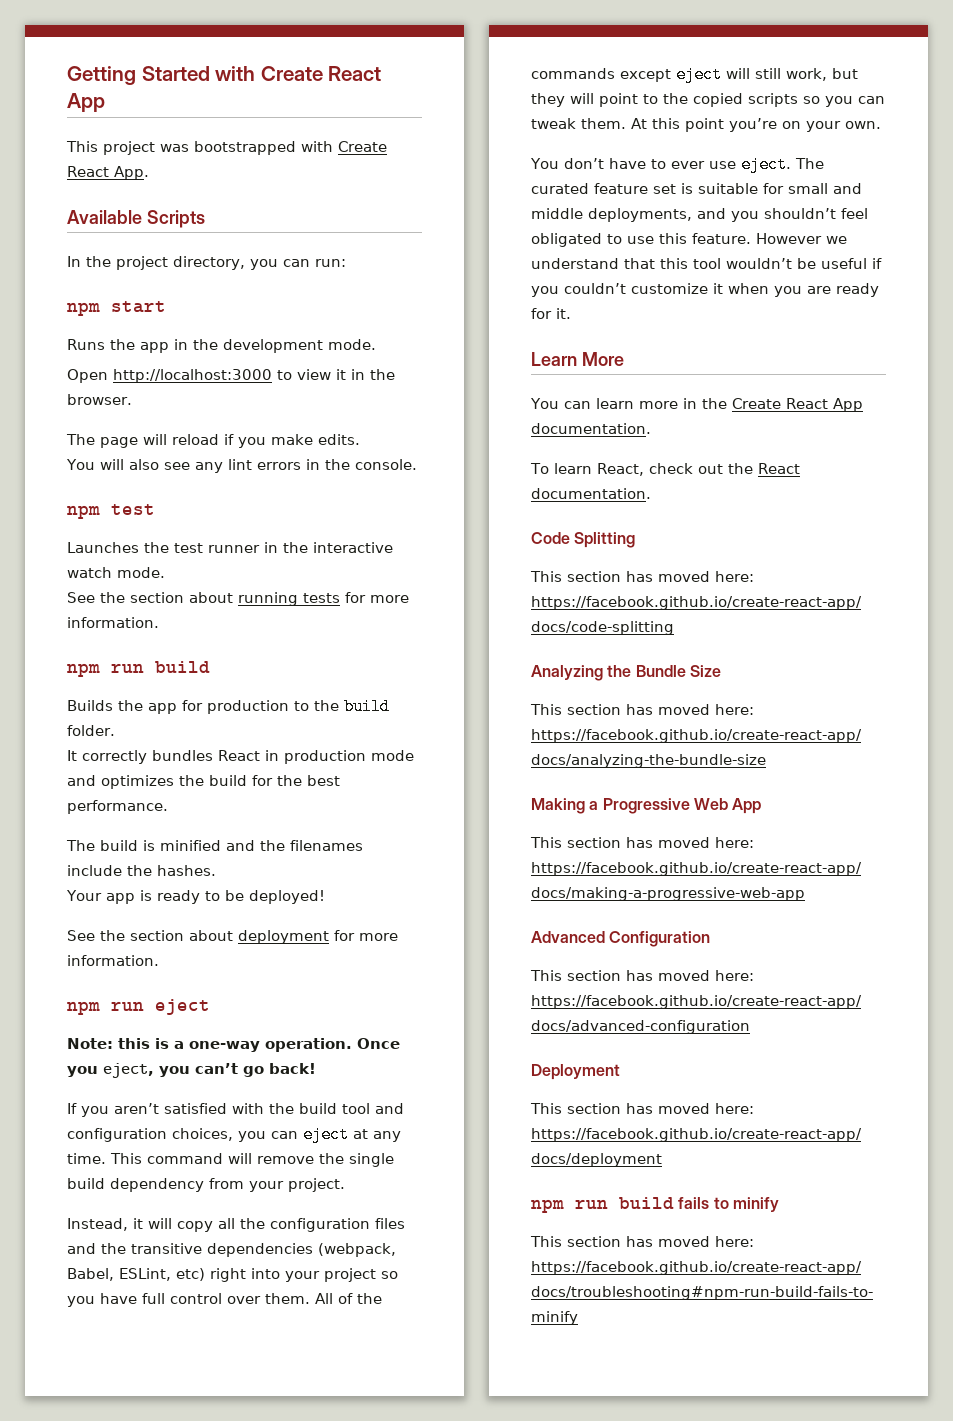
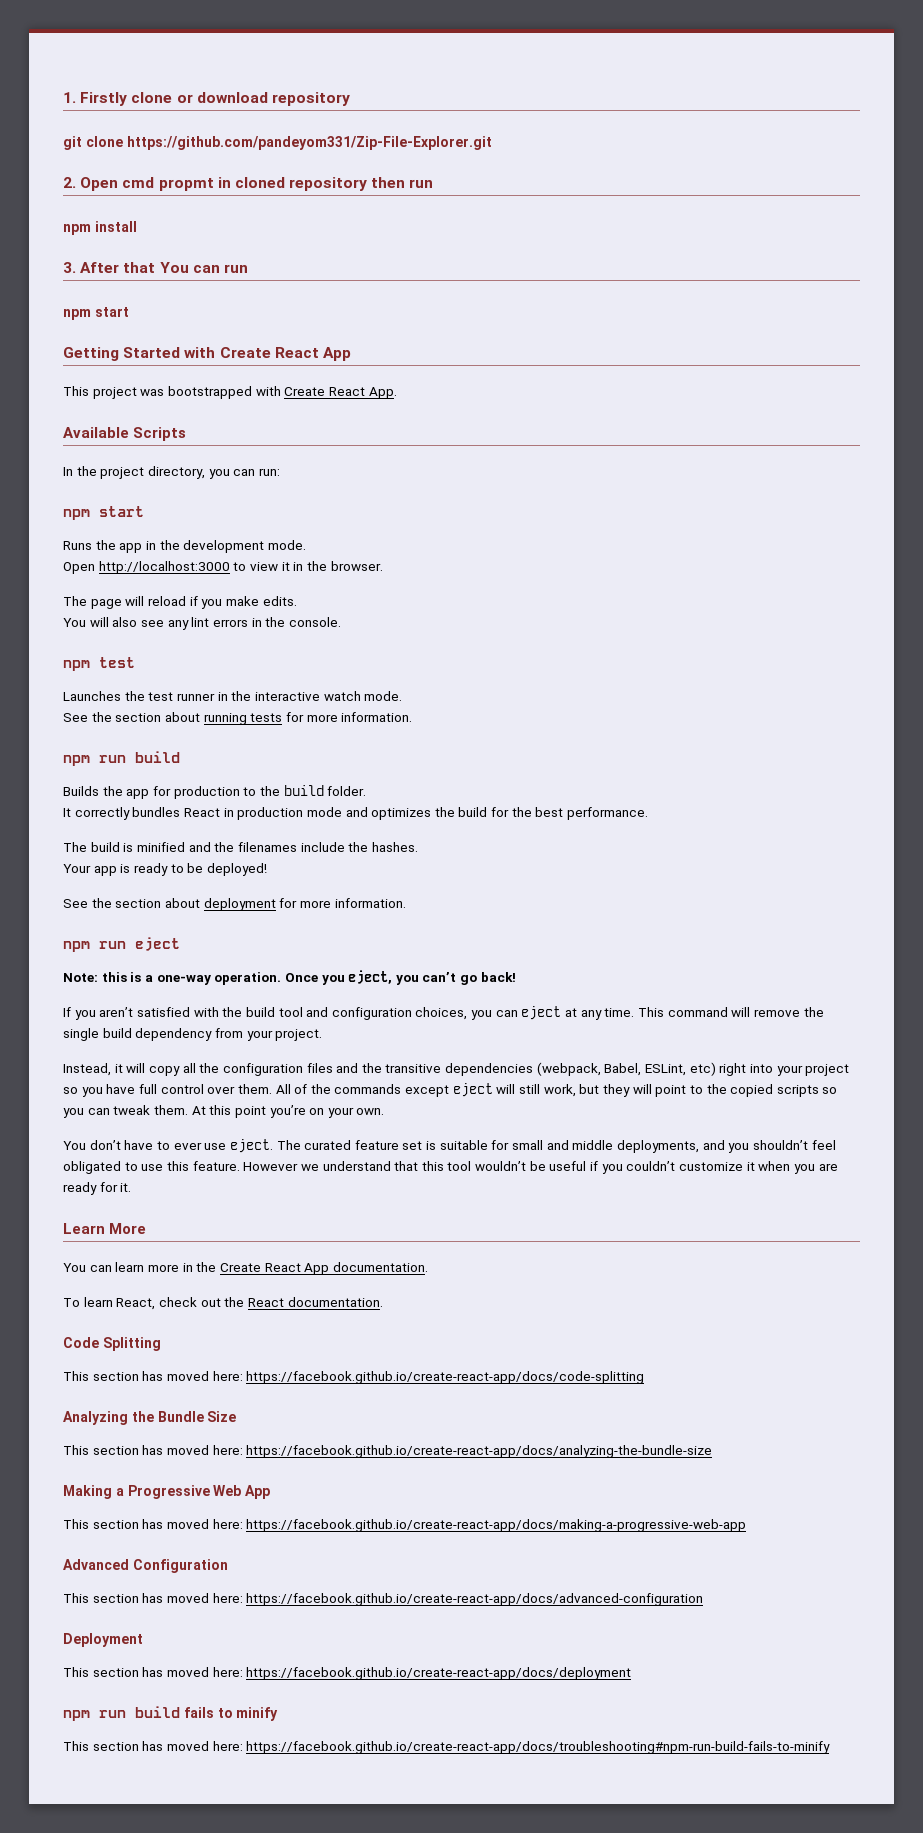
+ 1. Firstly clone or download repository
+ git clone https://github.com/pandeyom331/Zip-File-Explorer.git
+ 2. Open cmd propmt in cloned repository then run
+ npm install
+ 3. After that You can run
+ npm start

